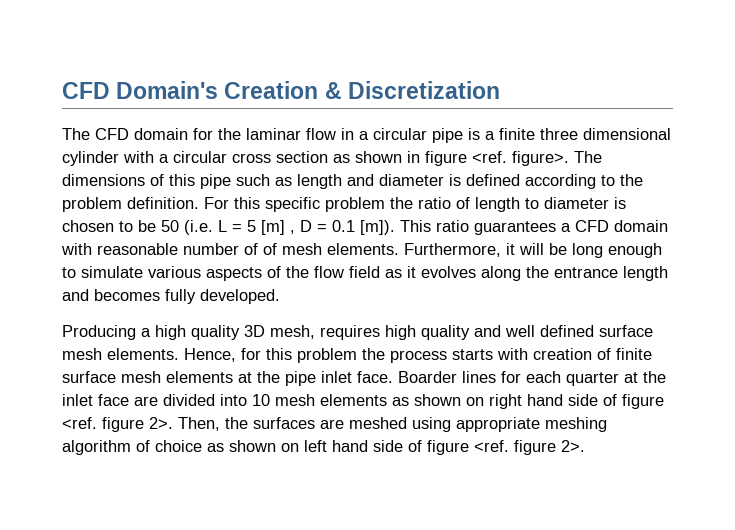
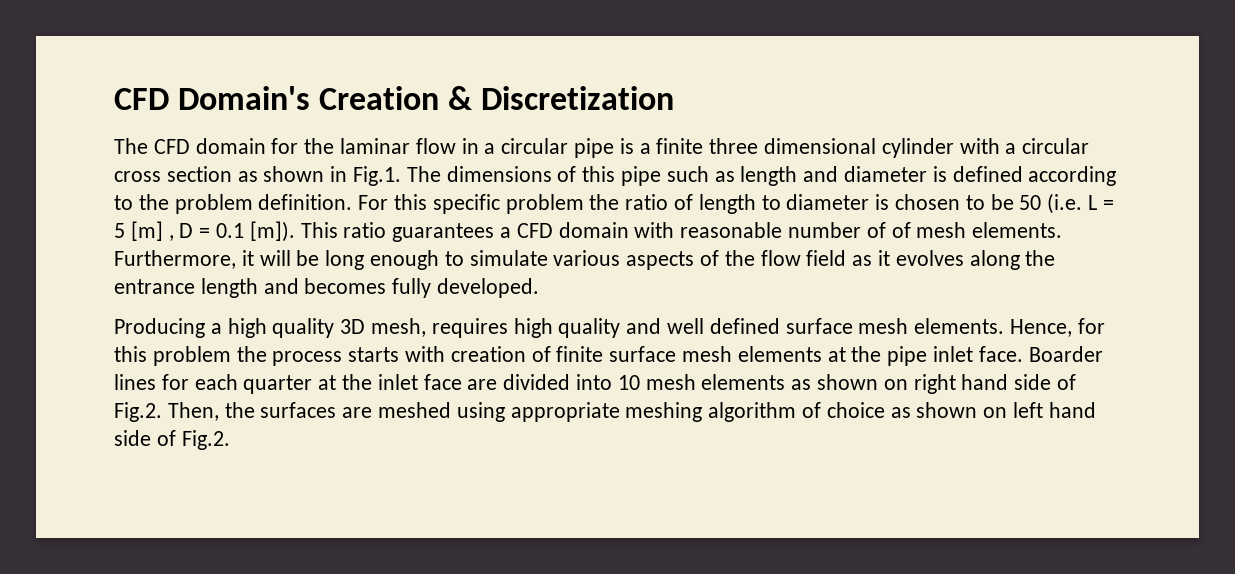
- The CFD domain for the laminar flow in a circular pipe is a finite three dimensional cylinder with a circular cross section as shown in figure <ref. figure>. The dimensions of this pipe such as length and diameter is defined according to the problem definition.
+ The CFD domain for the laminar flow in a circular pipe is a finite three dimensional cylinder with a circular cross section as shown in Fig.1. The dimensions of this pipe such as length and diameter is defined according to the problem definition.
- Boarder lines for each quarter at the inlet face are divided into 10 mesh elements as shown on right hand side of figure <ref. figure 2>. Then, the surfaces are meshed using appropriate meshing algorithm of choice as shown on left hand side of figure <ref. figure 2>.
+ Boarder lines for each quarter at the inlet face are divided into 10 mesh elements as shown on right hand side of Fig.2. Then, the surfaces are meshed using appropriate meshing algorithm of choice as shown on left hand side of Fig.2.

